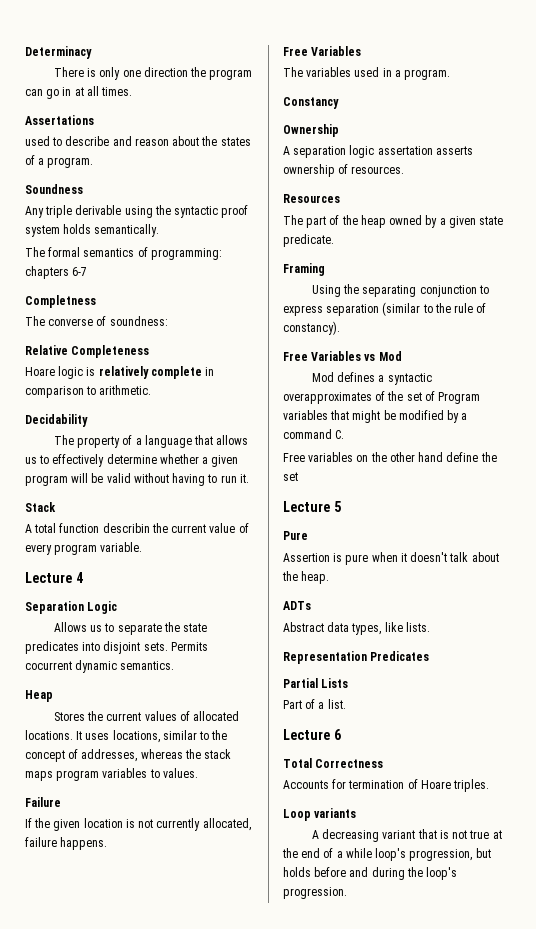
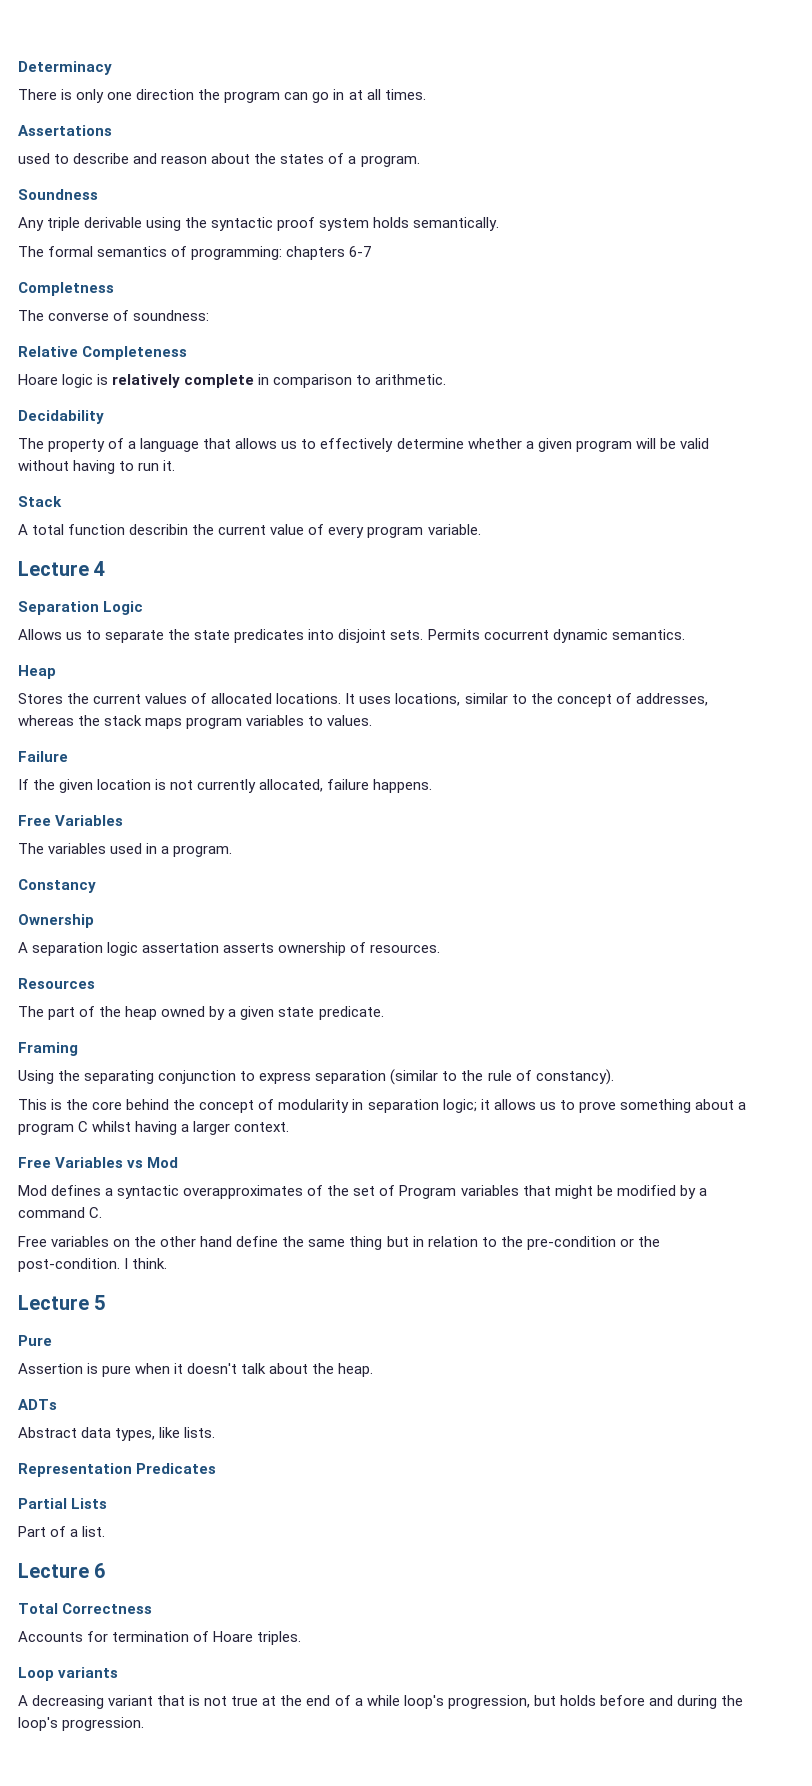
+ This is the core behind the concept of modularity in separation logic; it allows us to prove something about a program C whilst having a larger context.
- Free variables on the other hand define the set
+ Free variables on the other hand define the same thing but in relation to the pre-condition or the post-condition. I think.

